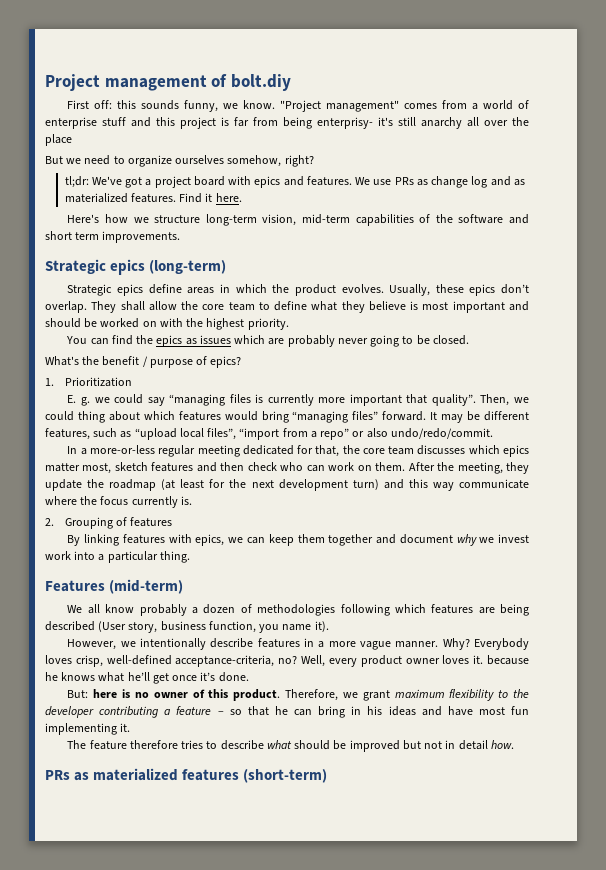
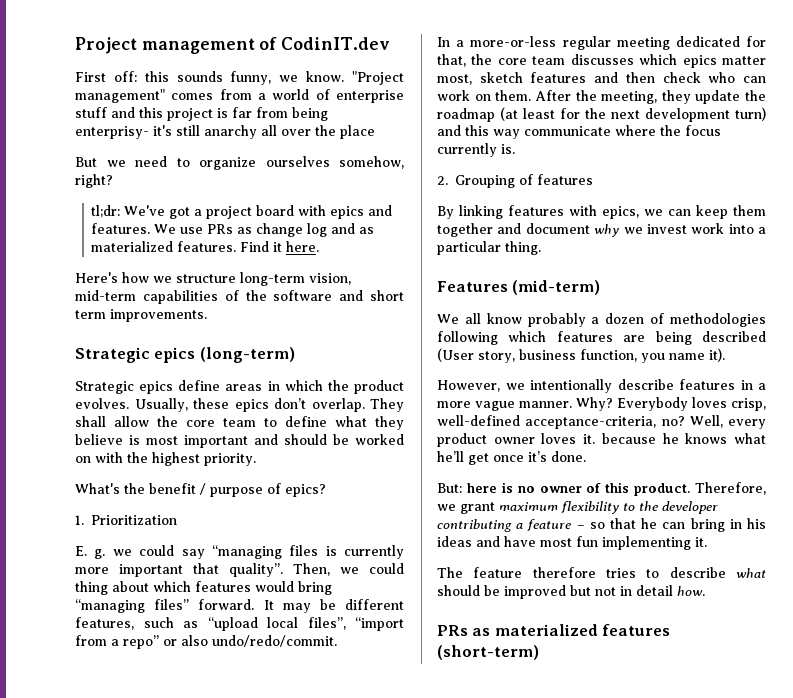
- Project management of bolt.diy
+ Project management of CodinIT.dev
- You can find the epics as issues which are probably never going to be closed.

